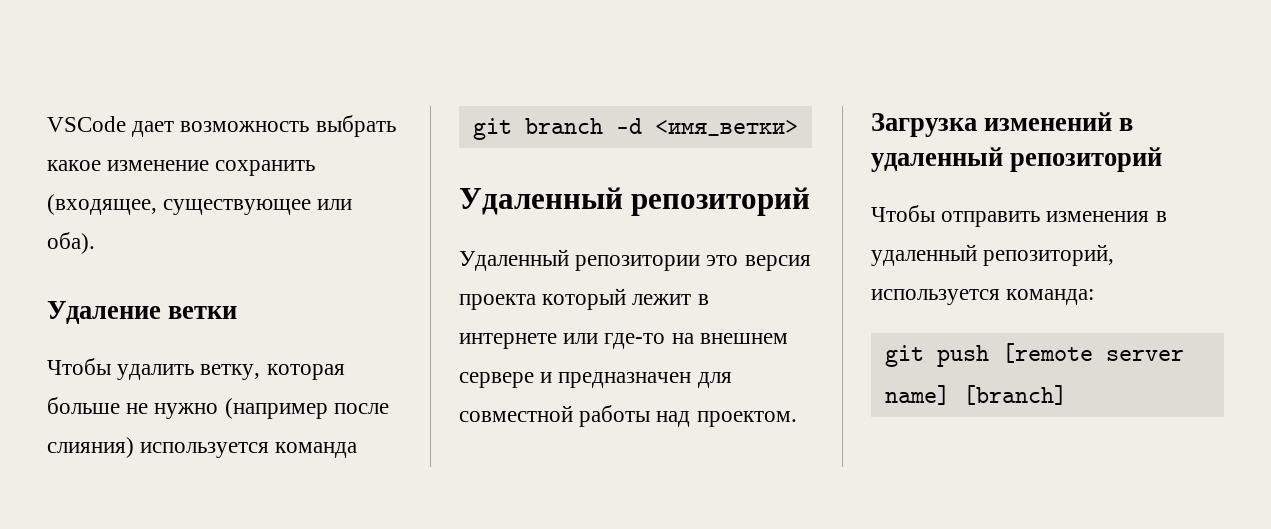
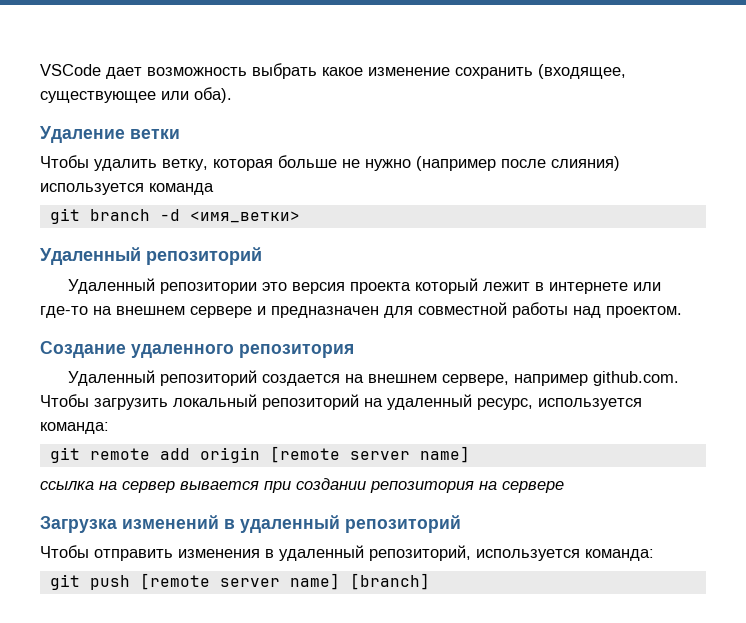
+ Создание удаленного репозитория
+ Удаленный репозиторий создается на внешнем сервере, например github.com. Чтобы загрузить локальный репозиторий на удаленный ресурс, используется команда:
+ git remote add origin [remote server name]
+ ссылка на сервер вывается при создании репозитория на сервере

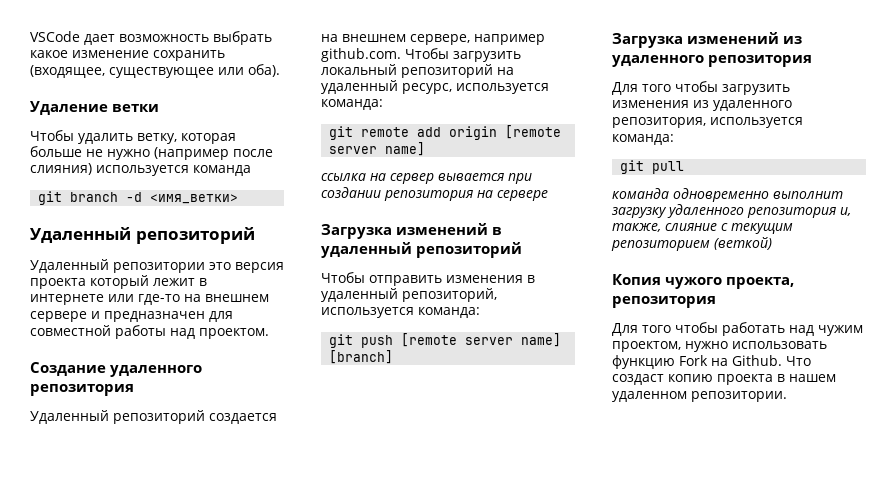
+ Загрузка изменений из удаленного репозитория
+ Для того чтобы загрузить изменения из удаленного репозитория, используется команда:
+ git pull
+ команда одновременно выполнит загрузку удаленного репозитория и, также, слияние с текущим репозиторием (веткой)
+ Копия чужого проекта, репозитория
+ Для того чтобы работать над чужим проектом, нужно использовать функцию Fork на Github. Что создаст копию проекта в нашем удаленном репозитории.

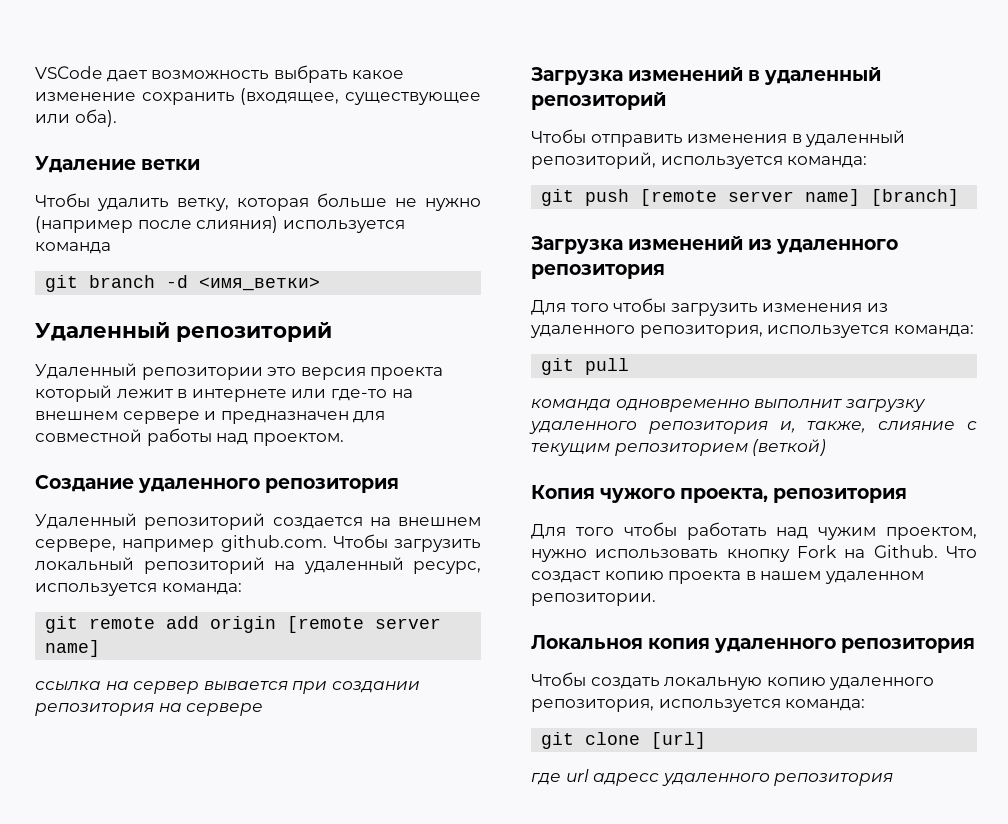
- Для того чтобы работать над чужим проектом, нужно использовать функцию Fork на Github.
+ Для того чтобы работать над чужим проектом, нужно использовать кнопку Fork на Github.
+ Локальноя копия удаленного репозитория
+ Чтобы создать локальную копию удаленного репозитория, используется команда:
+ git clone [url]
+ где url адресс удаленного репозитория

